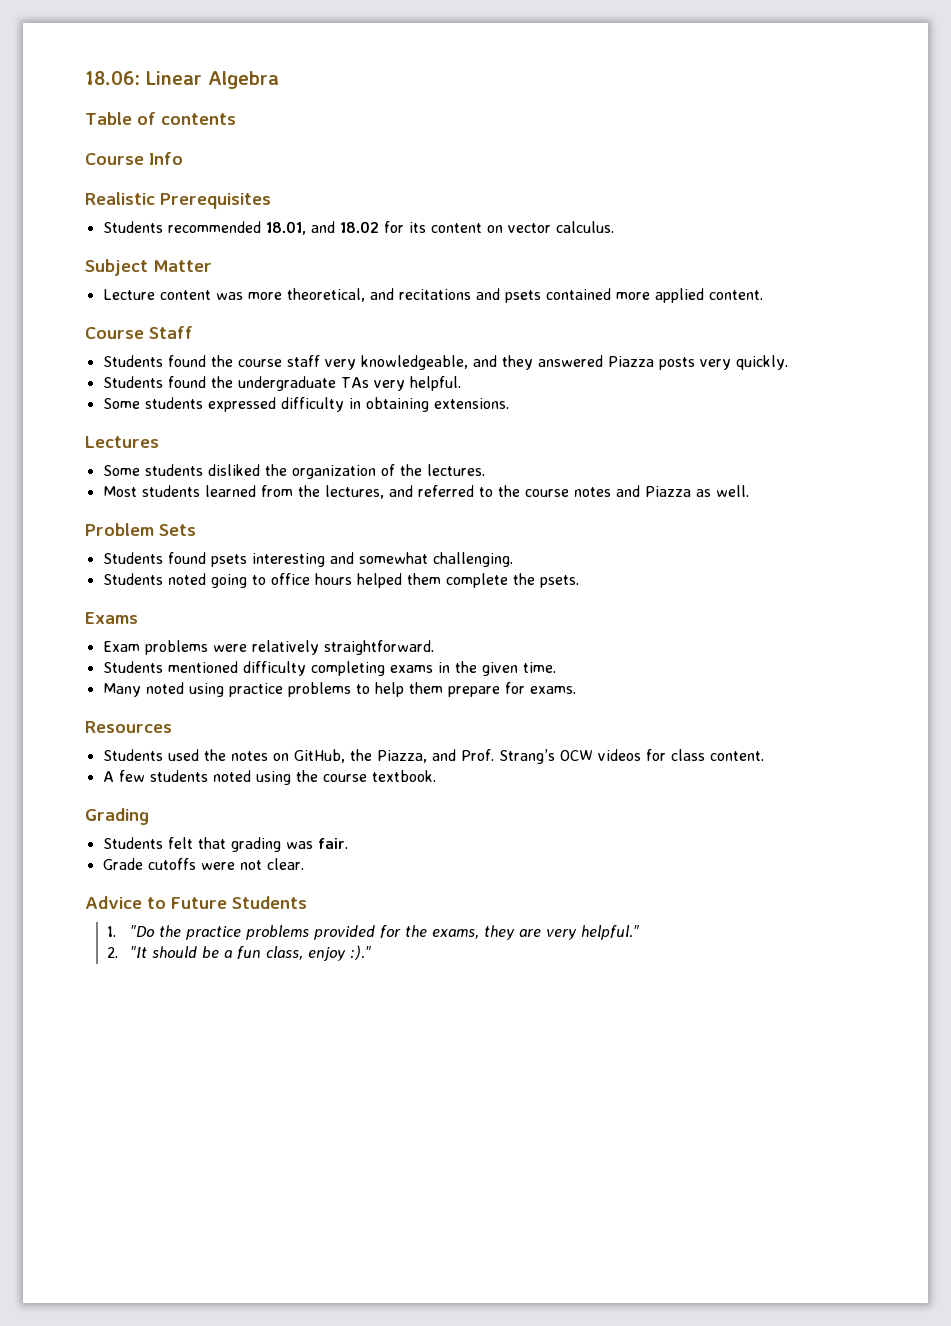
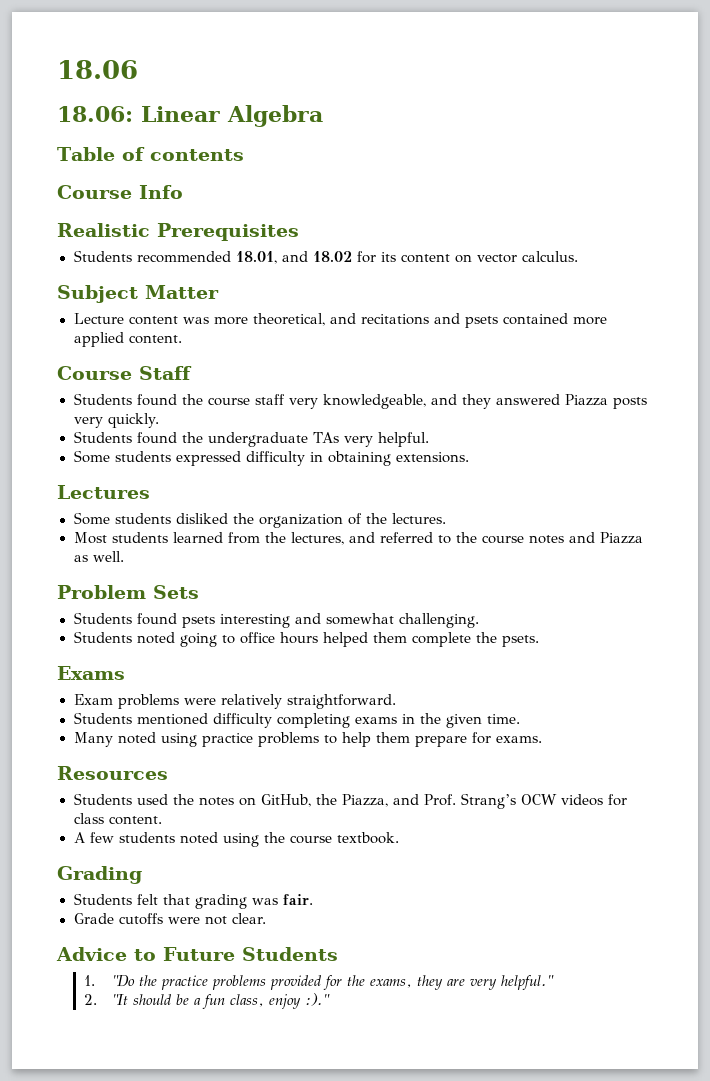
+ 18.06

